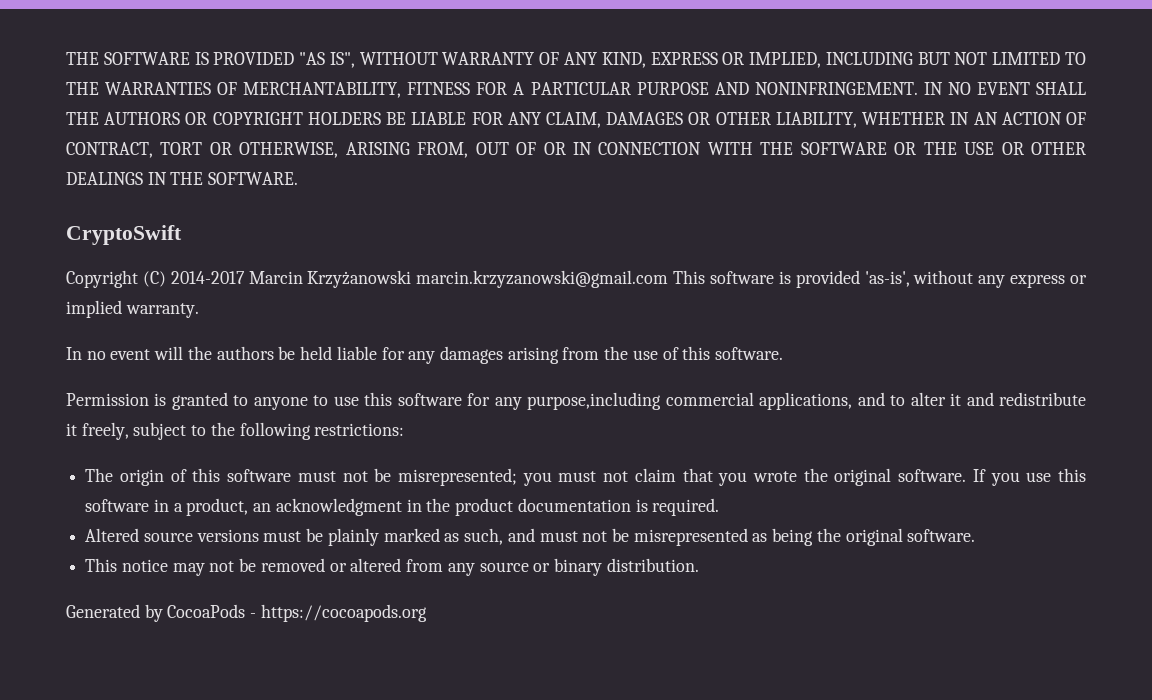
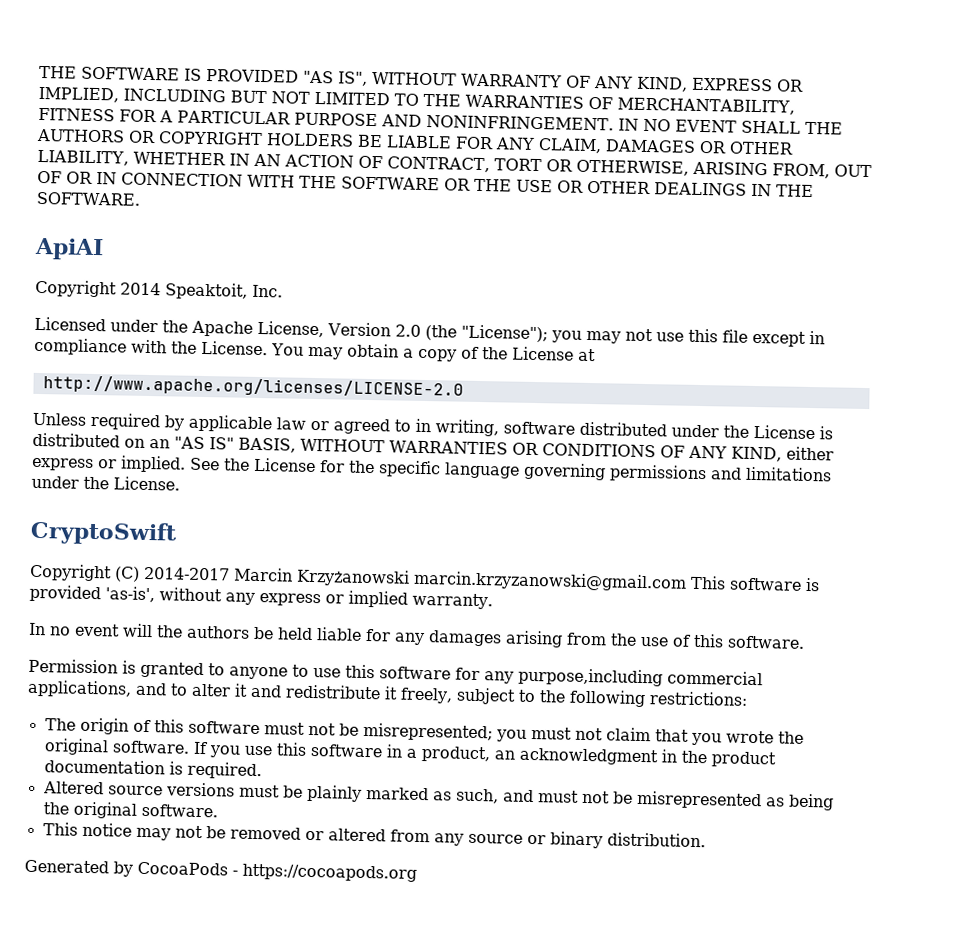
+ ApiAI
+ Copyright 2014 Speaktoit, Inc.
+ Licensed under the Apache License, Version 2.0 (the "License"); you may not use this file except in compliance with the License. You may obtain a copy of the License at
+ http://www.apache.org/licenses/LICENSE-2.0
+ Unless required by applicable law or agreed to in writing, software distributed under the License is distributed on an "AS IS" BASIS, WITHOUT WARRANTIES OR CONDITIONS OF ANY KIND, either express or implied. See the License for the specific language governing permissions and limitations under the License.

